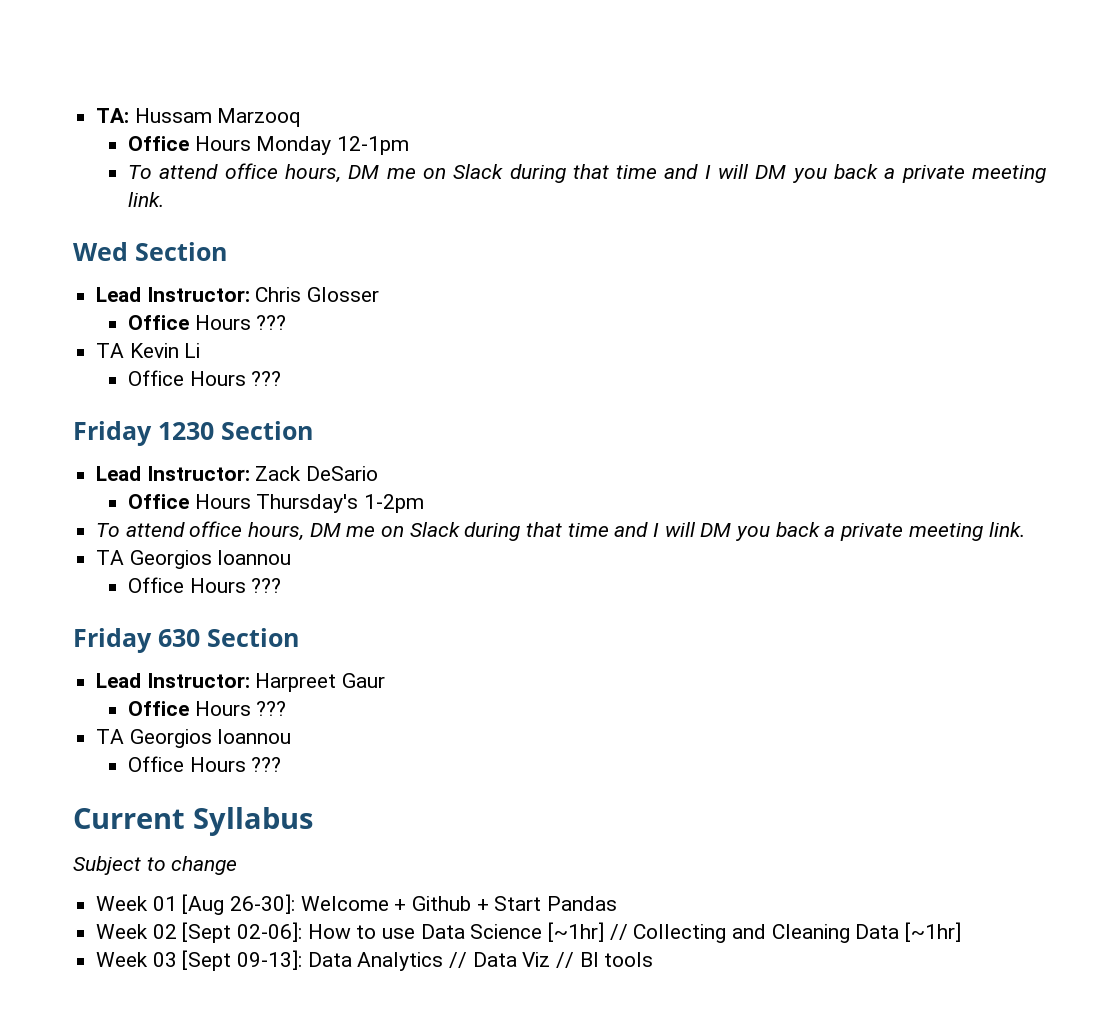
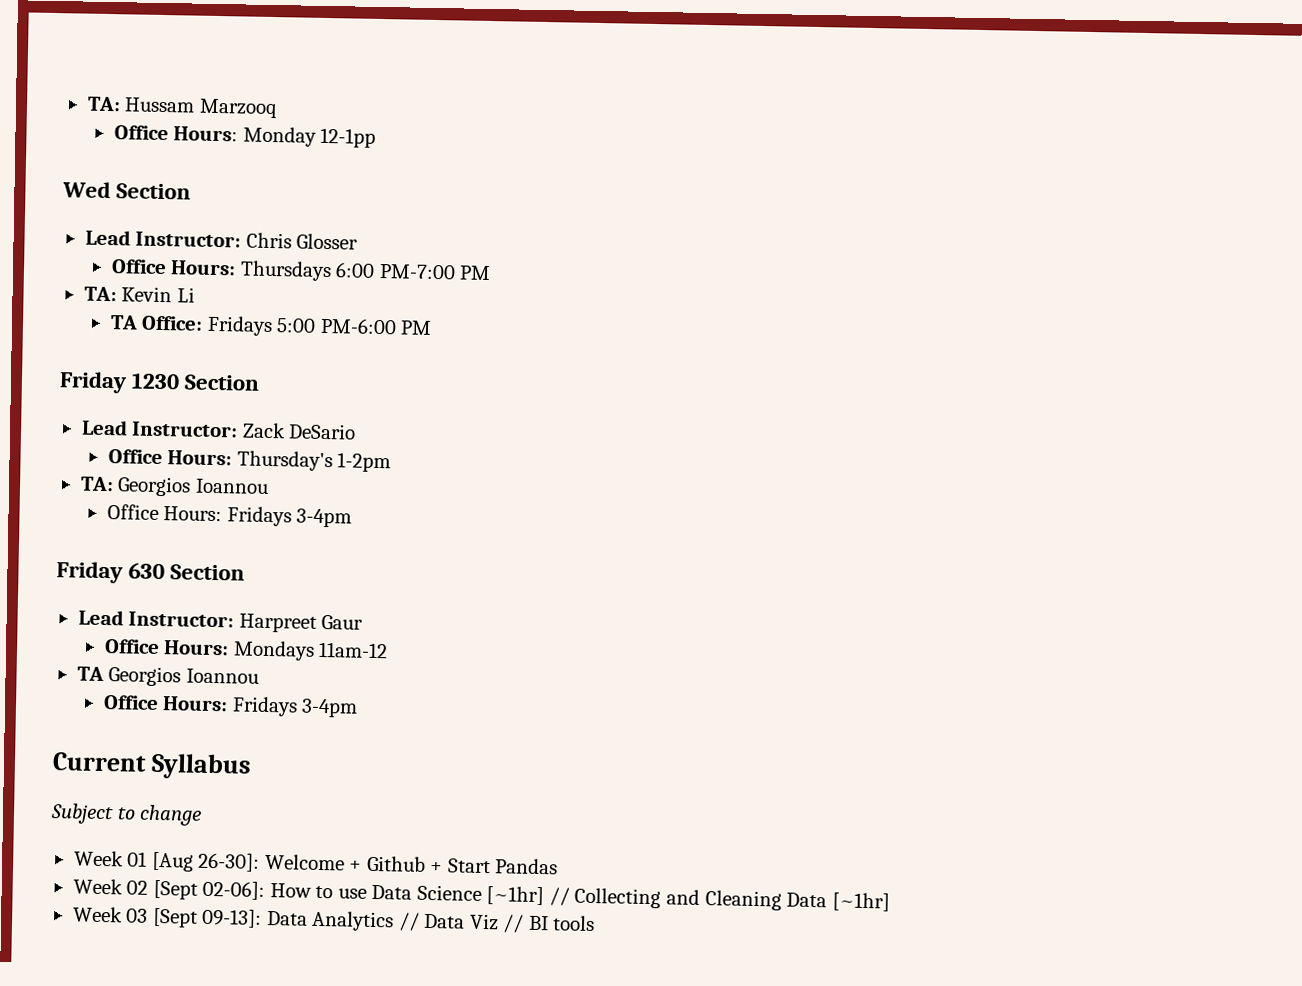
- Office Hours Monday 12-1pm
- To attend office hours, DM me on Slack during that time and I will DM you back a private meeting link.
+ Office Hours: Monday 12-1pp
  Lead Instructor: Chris Glosser
- Office Hours ???
- TA Kevin Li
- Office Hours ???
+ Office Hours: Thursdays 6:00 PM-7:00 PM
+ TA: Kevin Li
+ TA Office: Fridays 5:00 PM-6:00 PM
- Office Hours Thursday's 1-2pm
- To attend office hours, DM me on Slack during that time and I will DM you back a private meeting link.
- TA Georgios Ioannou
- Office Hours ???
+ Office Hours: Thursday's 1-2pm
+ TA: Georgios Ioannou
+ Office Hours: Fridays 3-4pm
  Lead Instructor: Harpreet Gaur
- Office Hours ???
+ Office Hours: Mondays 11am-12
  TA Georgios Ioannou
- Office Hours ???
+ Office Hours: Fridays 3-4pm

